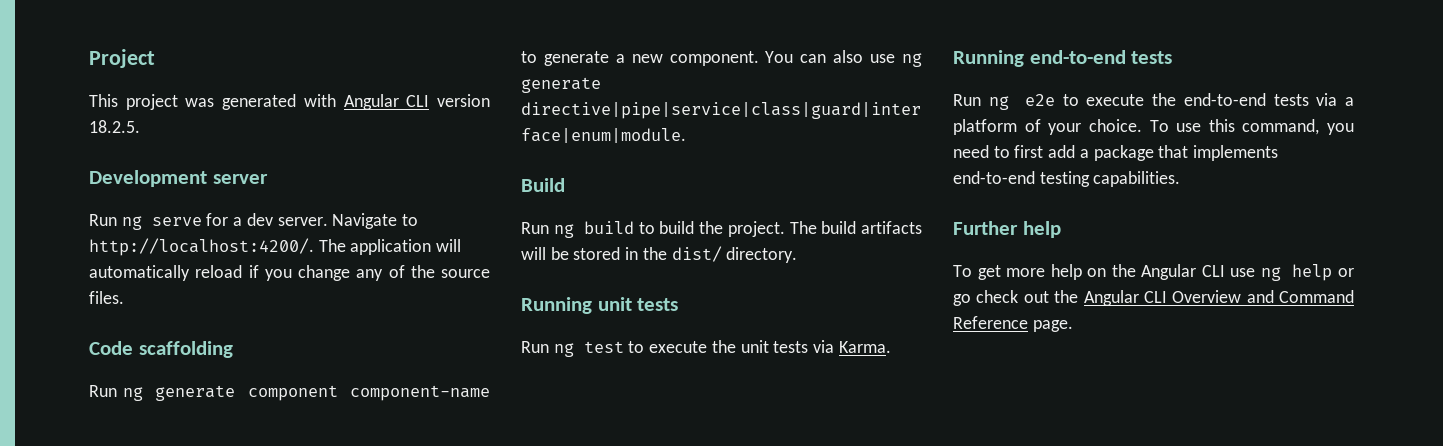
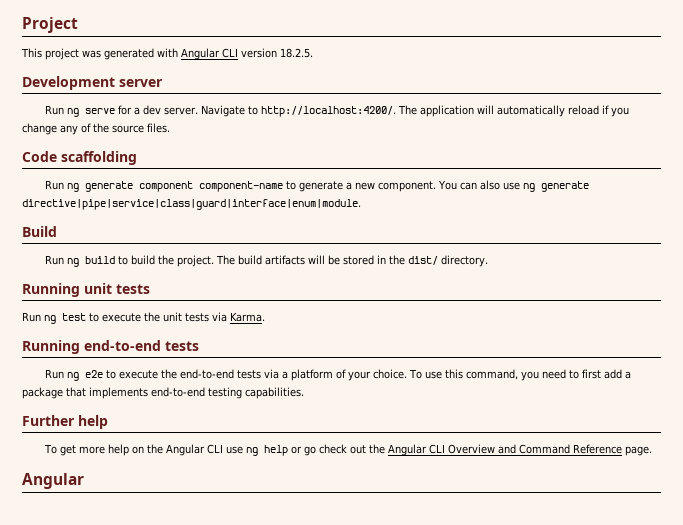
  To get more help on the Angular CLI use ng help or go check out the Angular CLI Overview and Command Reference page.
+ Angular

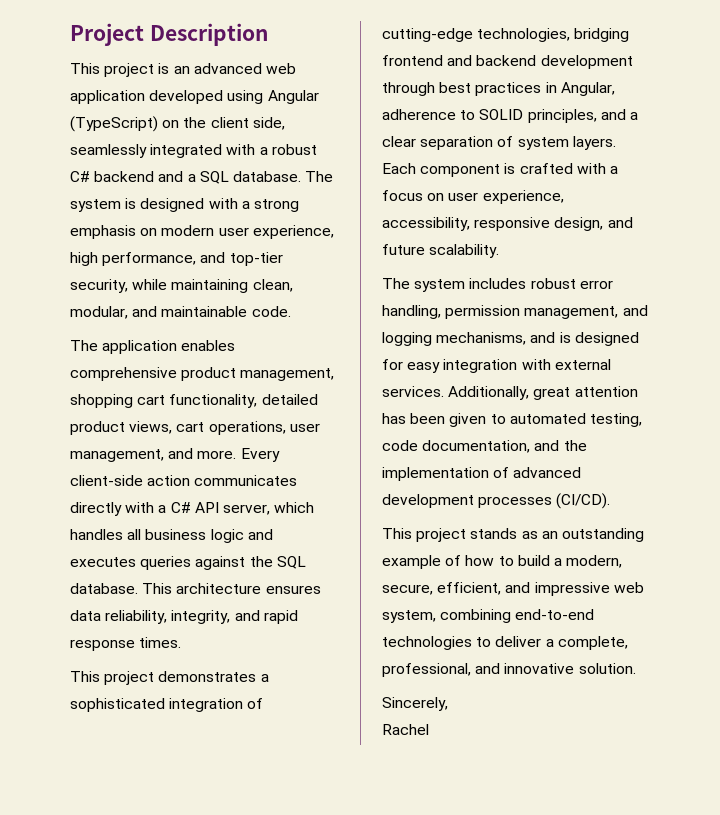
- Project
- This project was generated with Angular CLI version 18.2.5.
- Development server
- Run ng serve for a dev server. Navigate to http://localhost:4200/. The application will automatically reload if you change any of the source files.
- Code scaffolding
- Run ng generate component component-name to generate a new component. You can also use ng generate directive|pipe|service|class|guard|interface|enum|module.
- Build
- Run ng build to build the project. The build artifacts will be stored in the dist/ directory.
- Running unit tests
- Run ng test to execute the unit tests via Karma.
- Running end-to-end tests
- Run ng e2e to execute the end-to-end tests via a platform of your choice. To use this command, you need to first add a package that implements end-to-end testing capabilities.
- Further help
- To get more help on the Angular CLI use ng help or go check out the Angular CLI Overview and Command Reference page.
- Angular
+ Project Description
+ This project is an advanced web application developed using Angular (TypeScript) on the client side, seamlessly integrated with a robust C# backend and a SQL database. The system is designed with a strong emphasis on modern user experience, high performance, and top-tier security, while maintaining clean, modular, and maintainable code.
+ The application enables comprehensive product management, shopping cart functionality, detailed product views, cart operations, user management, and more. Every client-side action communicates directly with a C# API server, which handles all business logic and executes queries against the SQL database. This architecture ensures data reliability, integrity, and rapid response times.
+ This project demonstrates a sophisticated integration of cutting-edge technologies, bridging frontend and backend development through best practices in Angular, adherence to SOLID principles, and a clear separation of system layers. Each component is crafted with a focus on user experience, accessibility, responsive design, and future scalability.
+ The system includes robust error handling, permission management, and logging mechanisms, and is designed for easy integration with external services. Additionally, great attention has been given to automated testing, code documentation, and the implementation of advanced development processes (CI/CD).
+ This project stands as an outstanding example of how to build a modern, secure, efficient, and impressive web system, combining end-to-end technologies to deliver a complete, professional, and innovative solution.
+ Sincerely,
+ Rachel

